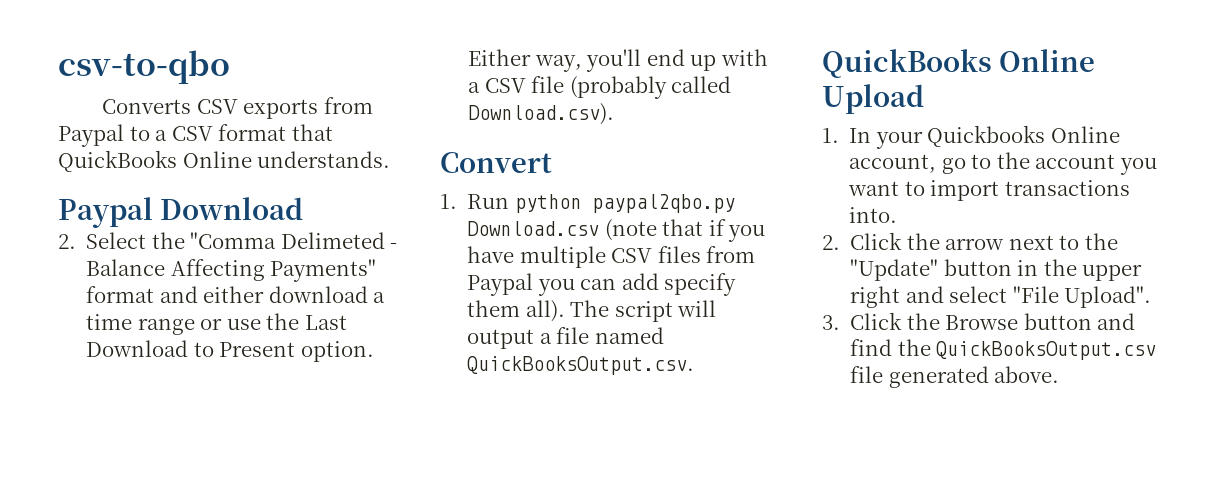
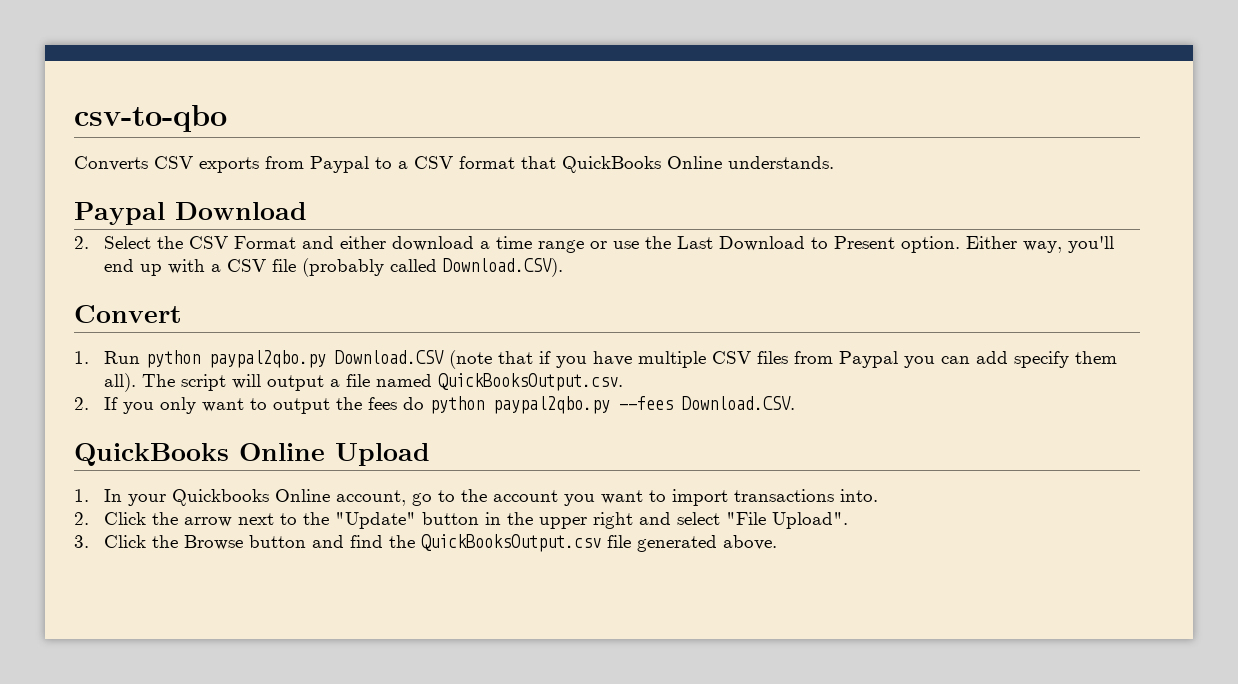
- 2. Select the "Comma Delimeted - Balance Affecting Payments" format and either download a time range or use the Last Download to Present option.
+ 2. Select the CSV Format and either download a time range or use the Last Download to Present option.
- Either way, you'll end up with a CSV file (probably called Download.csv).
+ Either way, you'll end up with a CSV file (probably called Download.CSV).
- 1. Run python paypal2qbo.py Download.csv (note that if you have multiple CSV files from Paypal you can add specify them all).
+ 1. Run python paypal2qbo.py Download.CSV (note that if you have multiple CSV files from Paypal you can add specify them all).
+ 2. If you only want to output the fees do python paypal2qbo.py --fees Download.CSV.

